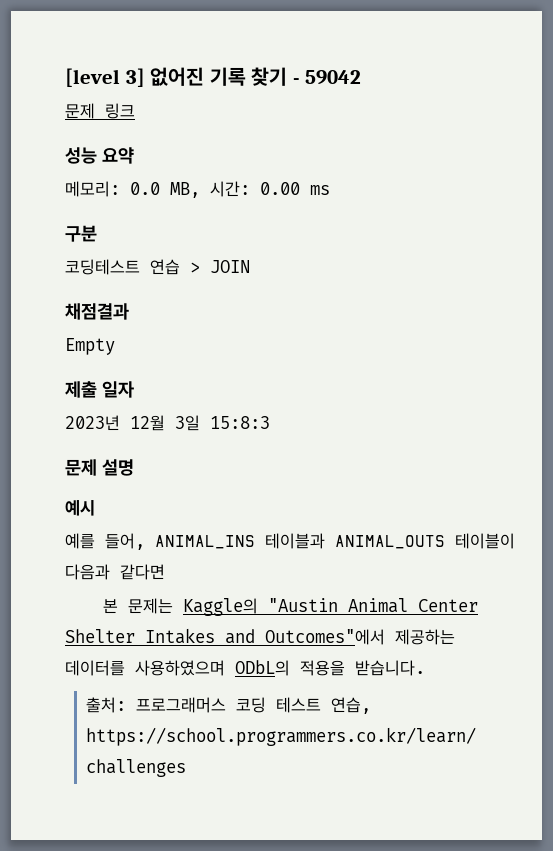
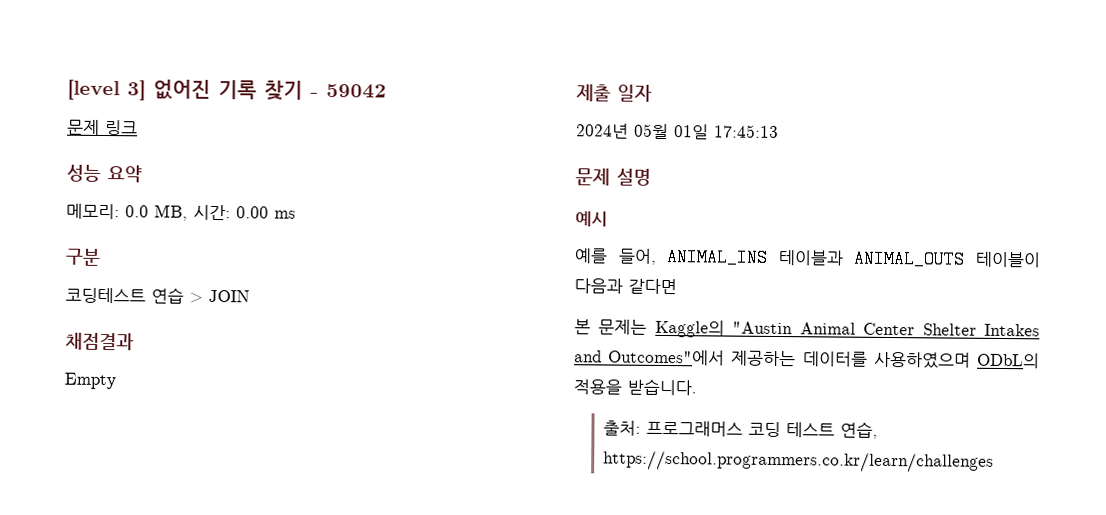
- 2023년 12월 3일 15:8:3
+ 2024년 05월 01일 17:45:13

